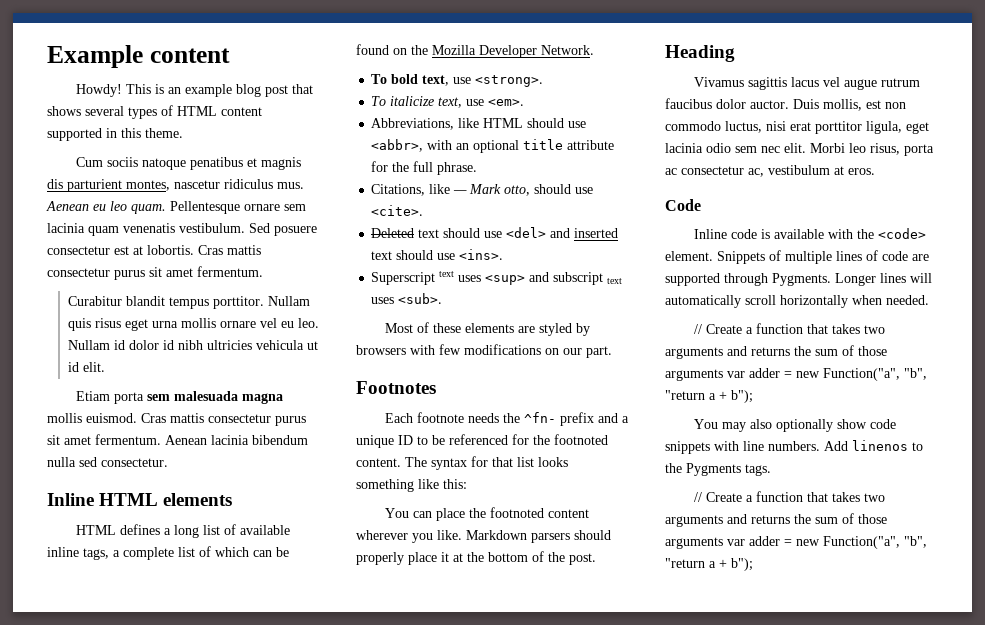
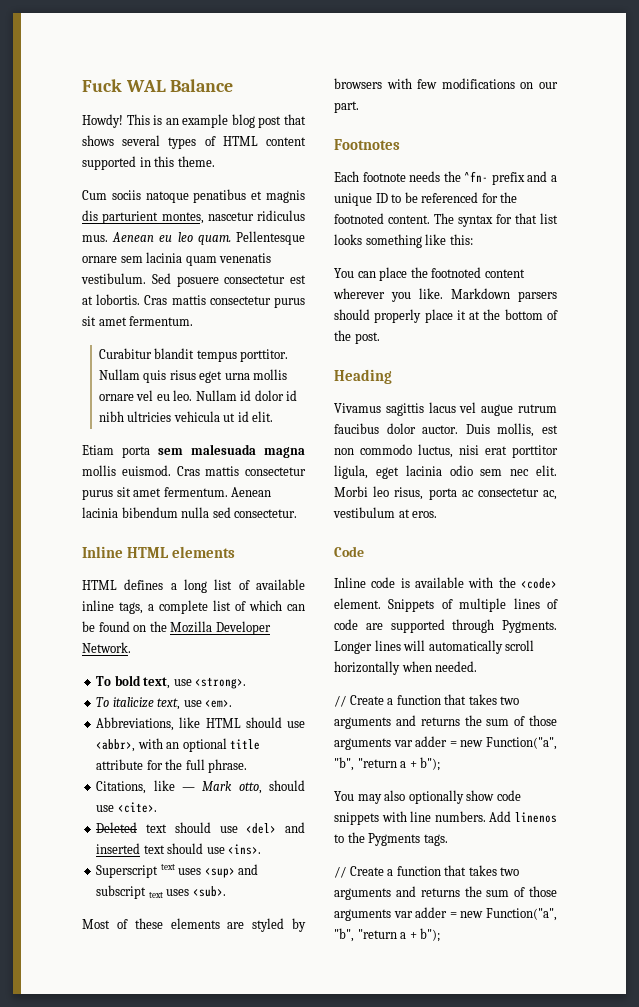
- Example content
+ Fuck WAL Balance

